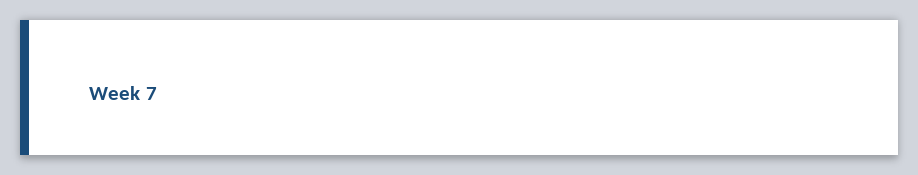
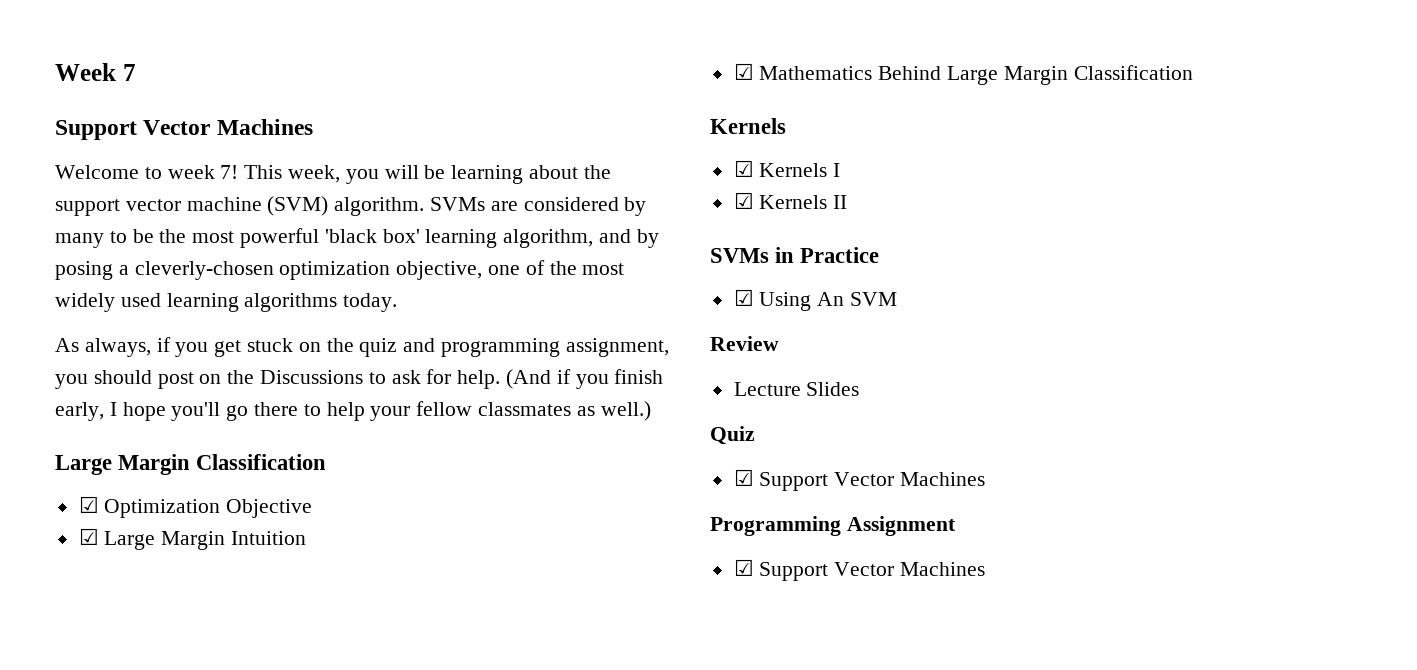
  Week 7
+ Support Vector Machines
+ Welcome to week 7! This week, you will be learning about the support vector machine (SVM) algorithm. SVMs are considered by many to be the most powerful 'black box' learning algorithm, and by posing a cleverly-chosen optimization objective, one of the most widely used learning algorithms today.
+ As always, if you get stuck on the quiz and programming assignment, you should post on the Discussions to ask for help. (And if you finish early, I hope you'll go there to help your fellow classmates as well.)
+ Large Margin Classification
+ ☑ Optimization Objective
+ ☑ Large Margin Intuition
+ ☑ Mathematics Behind Large Margin Classification
+ Kernels
+ ☑ Kernels I
+ ☑ Kernels II
+ SVMs in Practice
+ ☑ Using An SVM
+ Review
+ Lecture Slides
+ Quiz
+ ☑ Support Vector Machines
+ Programming Assignment
+ ☑ Support Vector Machines

